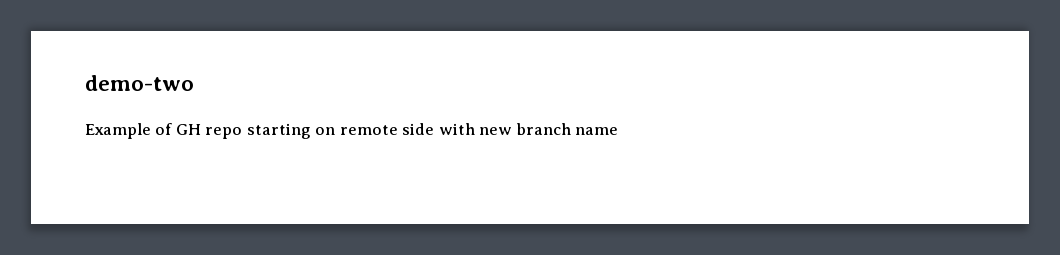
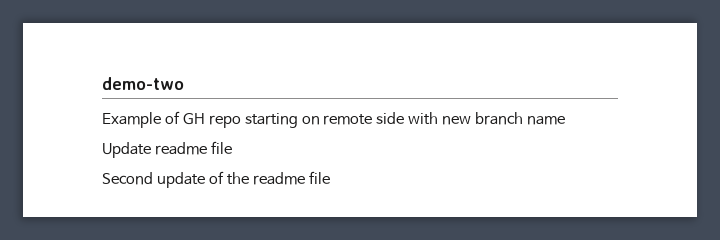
+ Update readme file
+ Second update of the readme file

